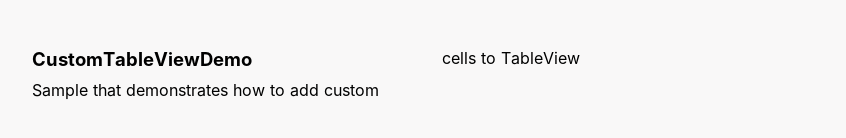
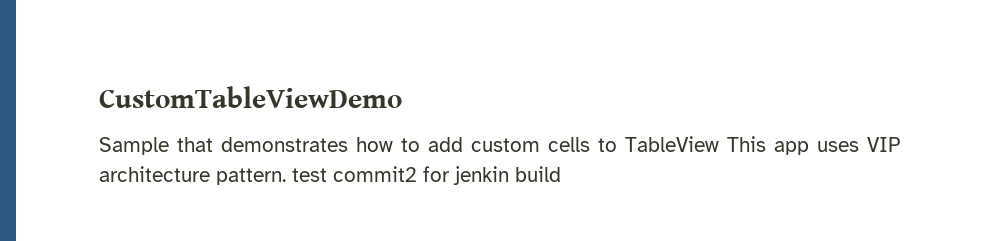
- Sample that demonstrates how to add custom cells to TableView
+ Sample that demonstrates how to add custom cells to TableView This app uses VIP architecture pattern. test commit2 for jenkin build

